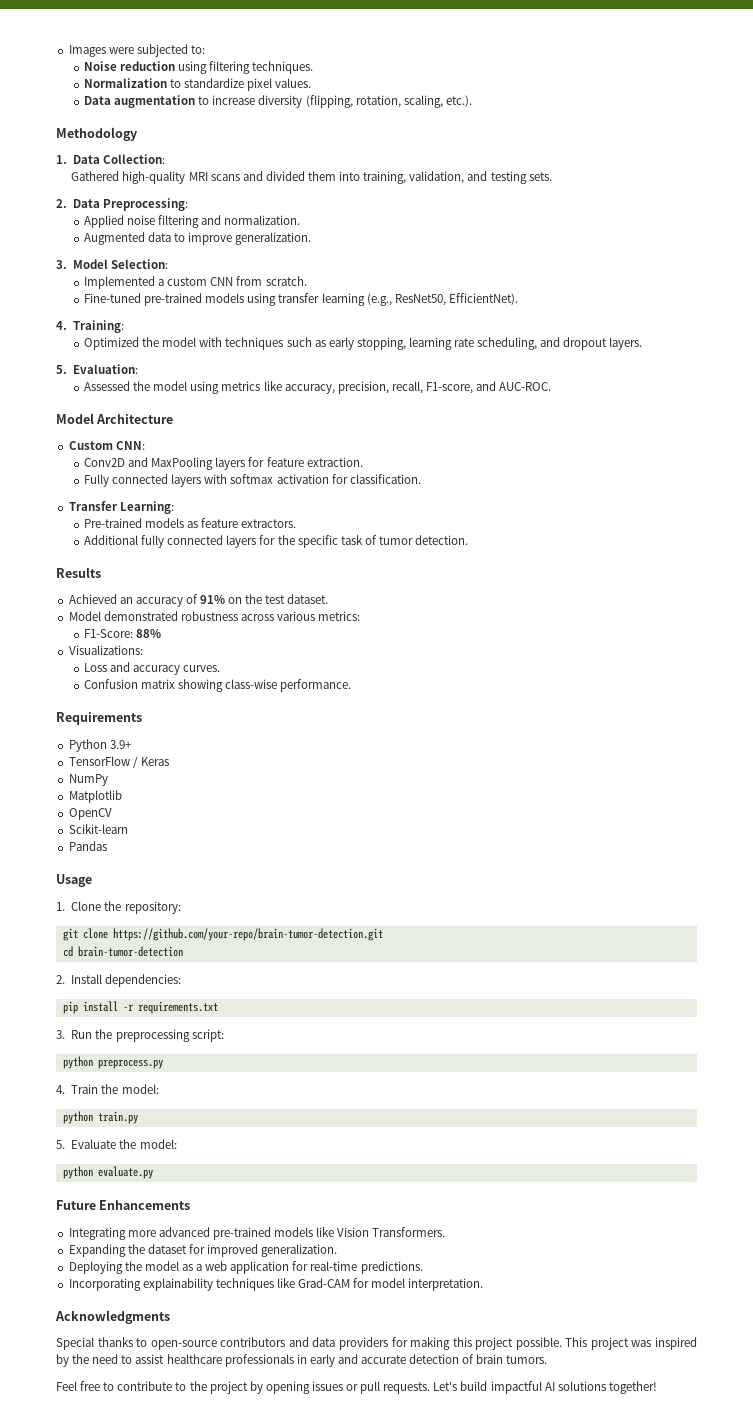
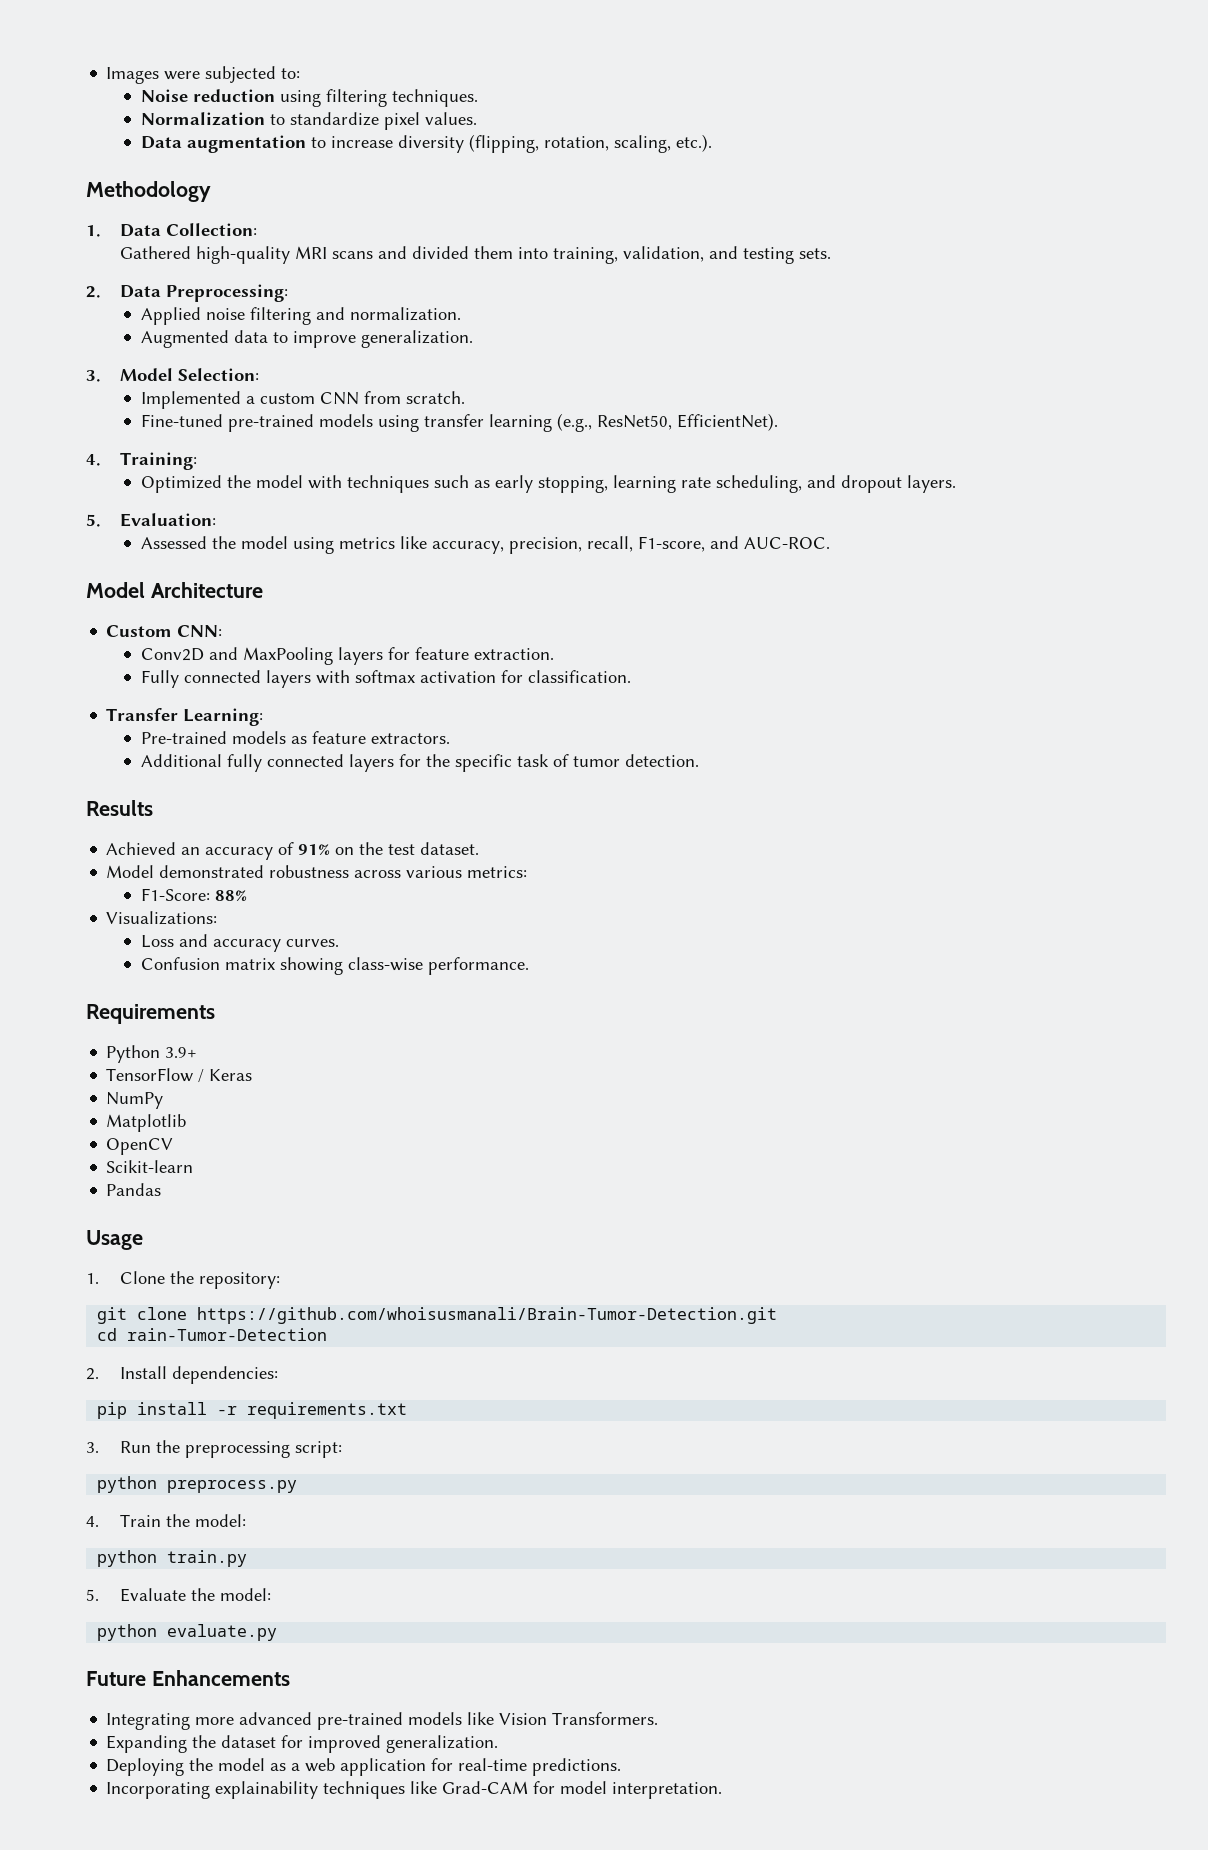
- git clone https://github.com/your-repo/brain-tumor-detection.git
+ git clone https://github.com/whoisusmanali/Brain-Tumor-Detection.git
- cd brain-tumor-detection
+ cd rain-Tumor-Detection
- Acknowledgments
- Special thanks to open-source contributors and data providers for making this project possible. This project was inspired by the need to assist healthcare professionals in early and accurate detection of brain tumors.
- Feel free to contribute to the project by opening issues or pull requests. Let's build impactful AI solutions together!

